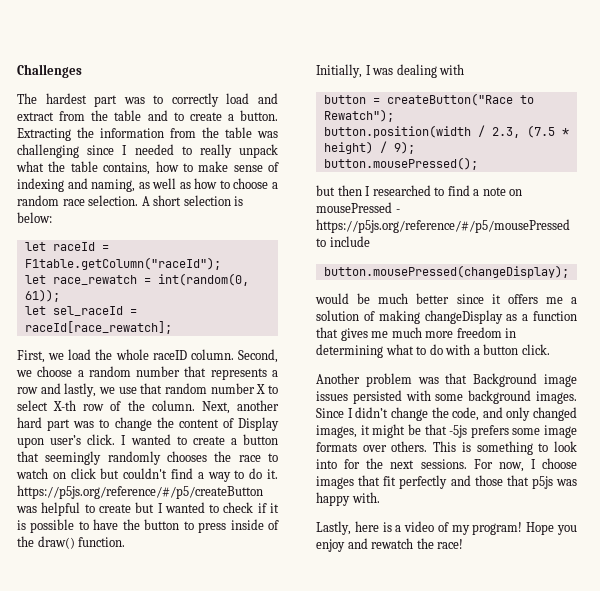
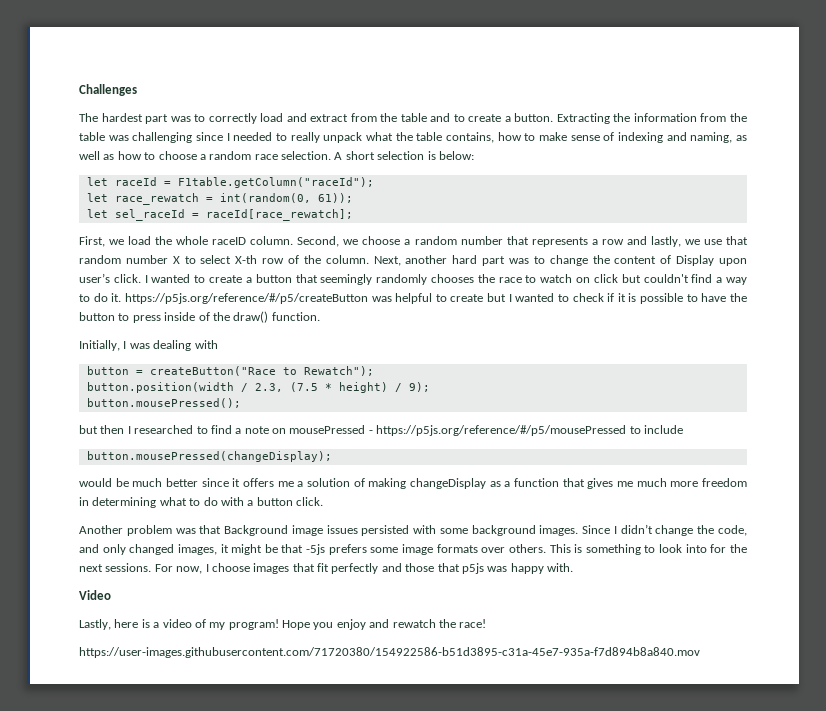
+ Video
+ https://user-images.githubusercontent.com/71720380/154922586-b51d3895-c31a-45e7-935a-f7d894b8a840.mov

